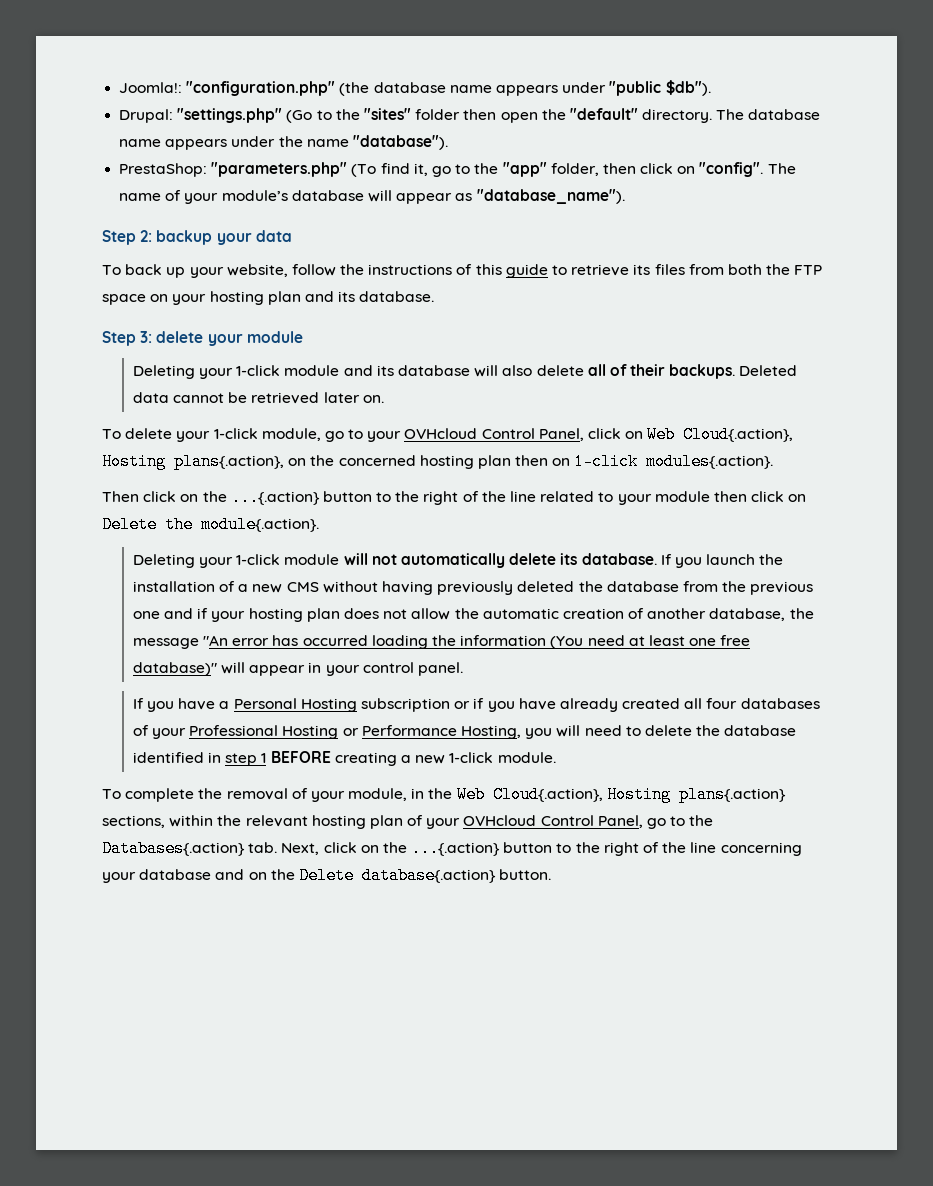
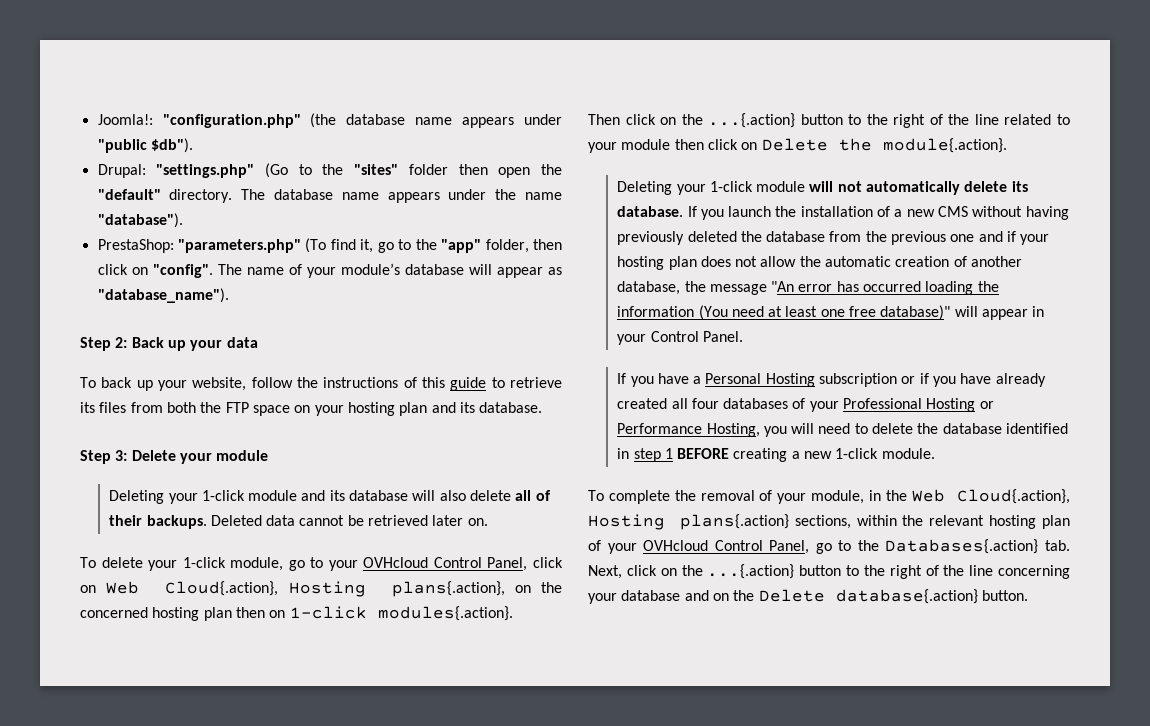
- Step 2: backup your data
+ Step 2: Back up your data
- Step 3: delete your module
+ Step 3: Delete your module
- If you launch the installation of a new CMS without having previously deleted the database from the previous one and if your hosting plan does not allow the automatic creation of another database, the message "An error has occurred loading the information (You need at least one free database)" will appear in your control panel.
+ If you launch the installation of a new CMS without having previously deleted the database from the previous one and if your hosting plan does not allow the automatic creation of another database, the message "An error has occurred loading the information (You need at least one free database)" will appear in your Control Panel.

